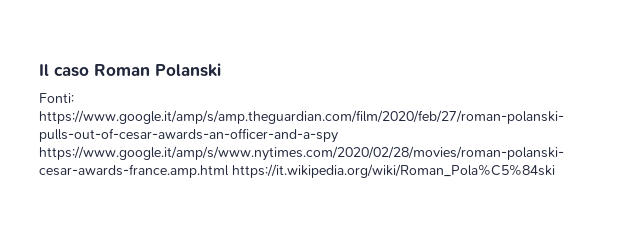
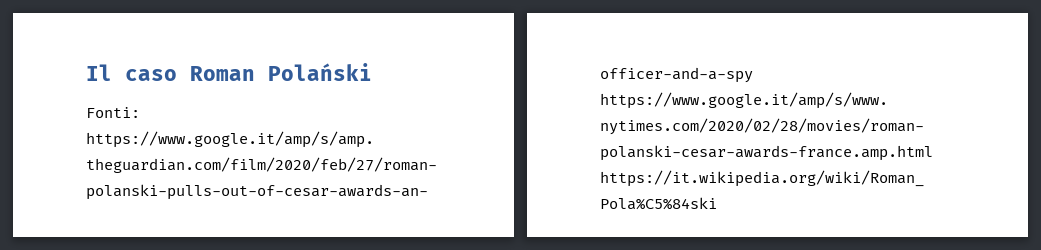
- Il caso Roman Polanski
+ Il caso Roman Polański

